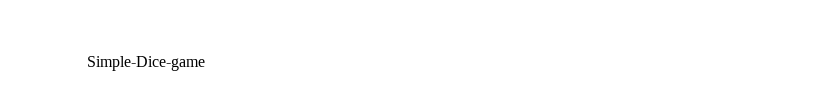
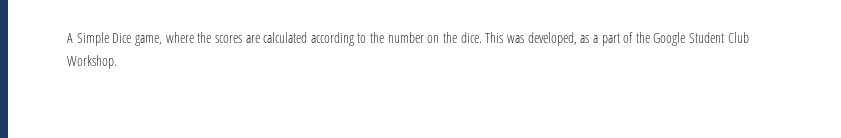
- Simple-Dice-game
+ A Simple Dice game, where the scores are calculated according to the number on the dice. This was developed, as a part of the Google Student Club Workshop.

